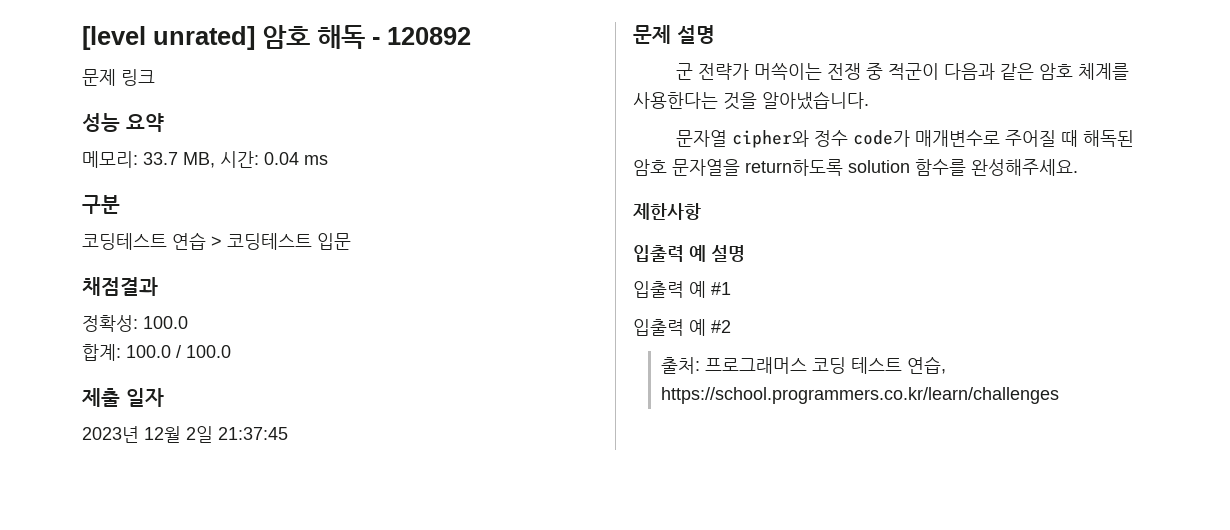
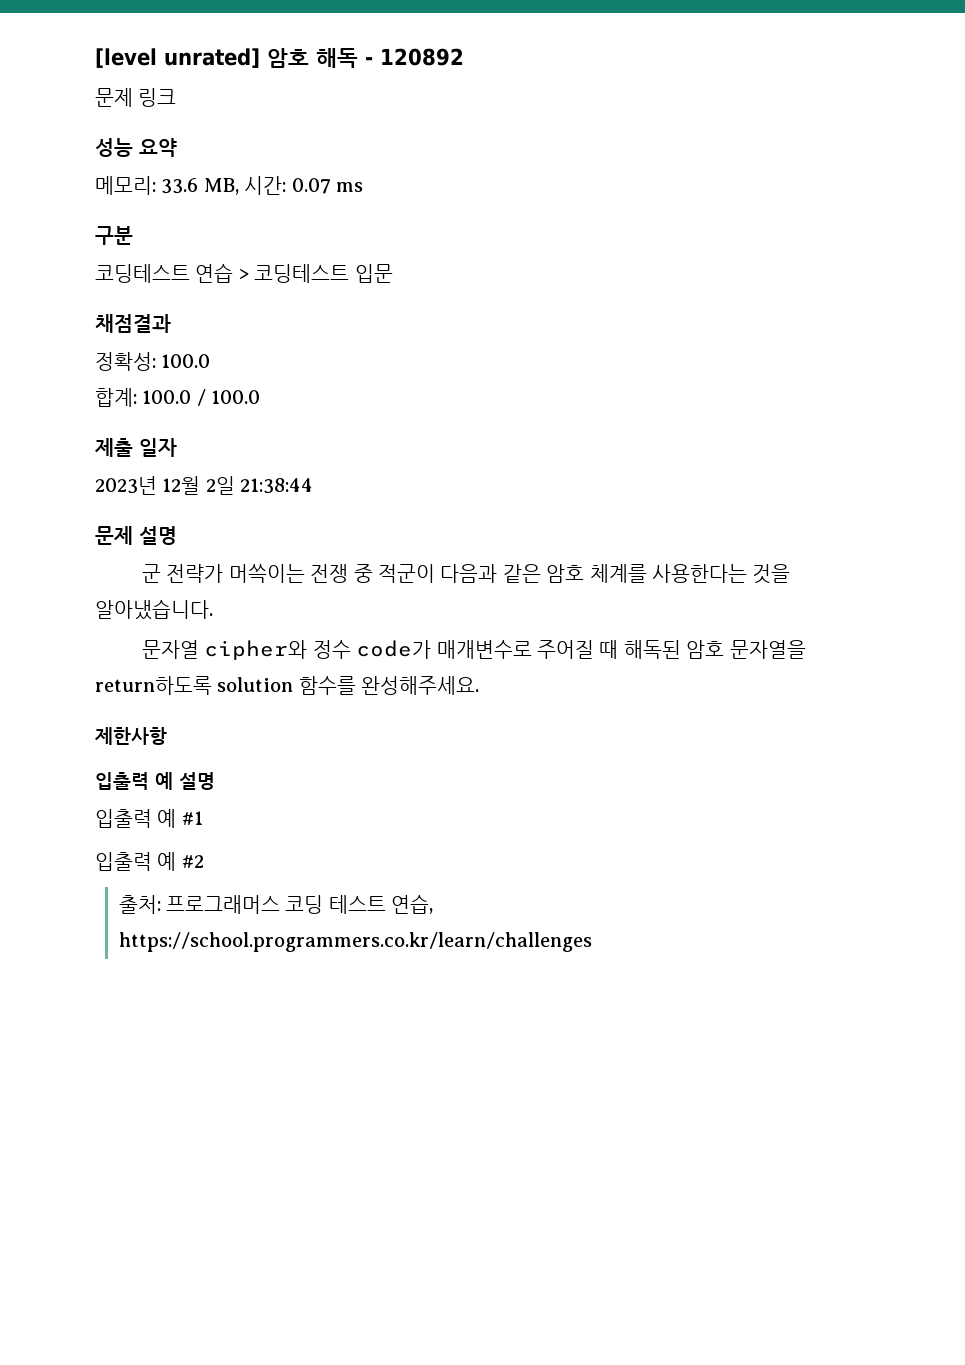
- 메모리: 33.7 MB, 시간: 0.04 ms
+ 메모리: 33.6 MB, 시간: 0.07 ms
- 2023년 12월 2일 21:37:45
+ 2023년 12월 2일 21:38:44

